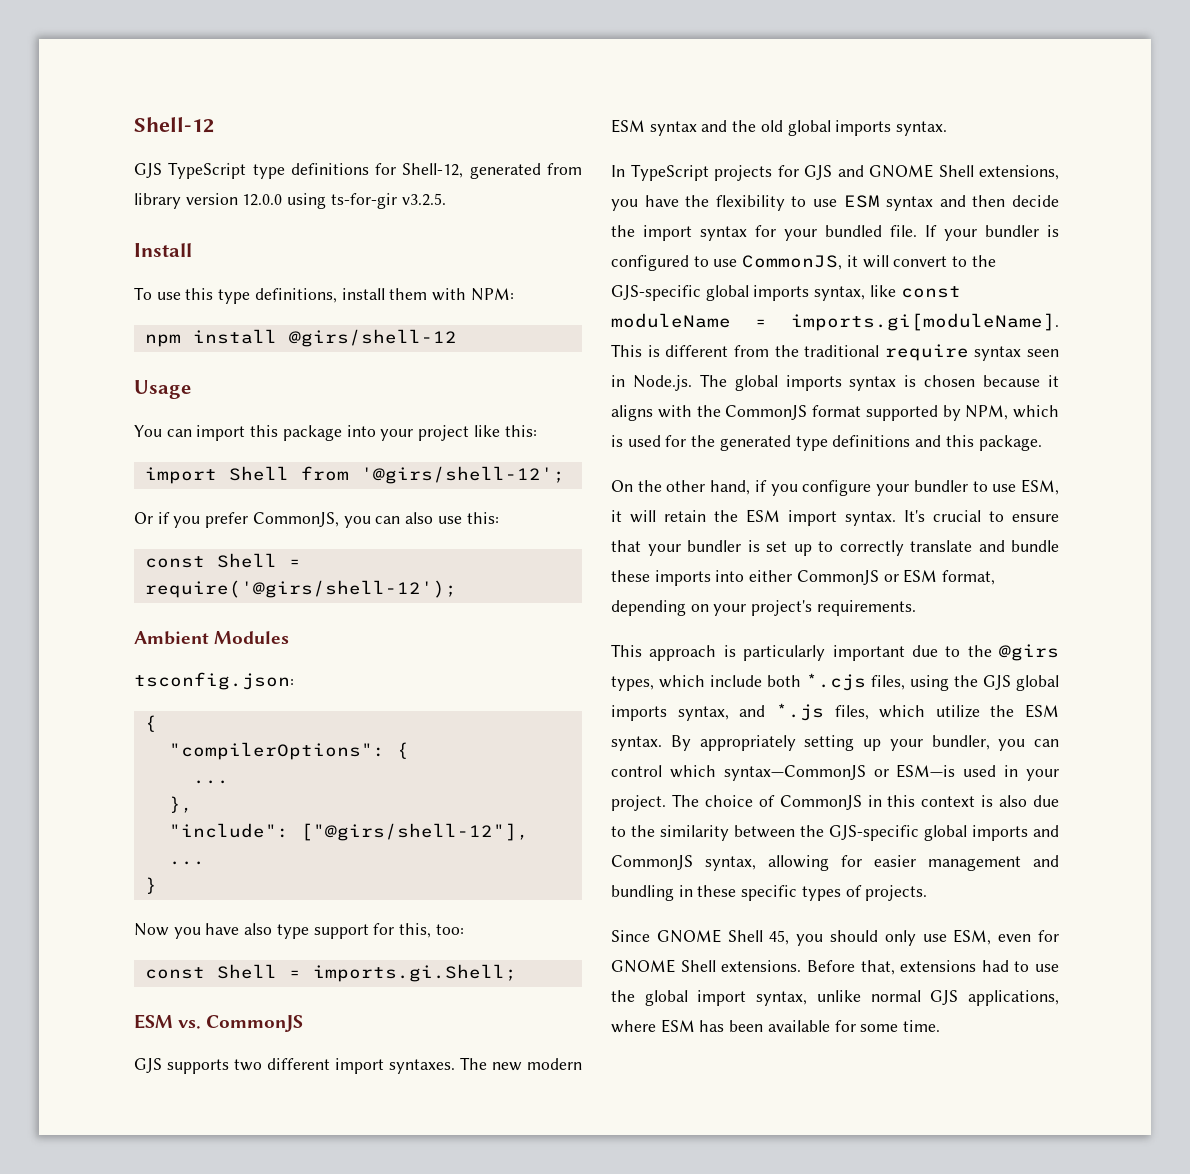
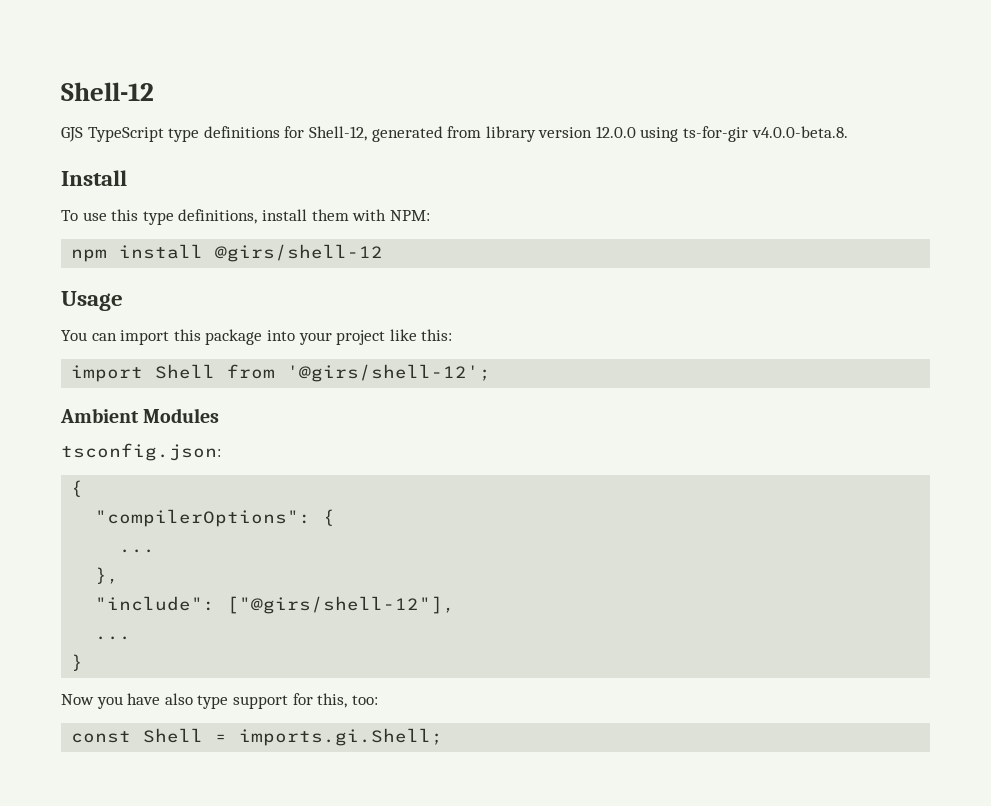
- GJS TypeScript type definitions for Shell-12, generated from library version 12.0.0 using ts-for-gir v3.2.5.
+ GJS TypeScript type definitions for Shell-12, generated from library version 12.0.0 using ts-for-gir v4.0.0-beta.8.
- Or if you prefer CommonJS, you can also use this:
- const Shell = require('@girs/shell-12');
- ESM vs. CommonJS
- GJS supports two different import syntaxes. The new modern ESM syntax and the old global imports syntax.
- In TypeScript projects for GJS and GNOME Shell extensions, you have the flexibility to use ESM syntax and then decide the import syntax for your bundled file. If your bundler is configured to use CommonJS, it will convert to the GJS-specific global imports syntax, like const moduleName = imports.gi[moduleName]. This is different from the traditional require syntax seen in Node.js. The global imports syntax is chosen because it aligns with the CommonJS format supported by NPM, which is used for the generated type definitions and this package.
- On the other hand, if you configure your bundler to use ESM, it will retain the ESM import syntax. It's crucial to ensure that your bundler is set up to correctly translate and bundle these imports into either CommonJS or ESM format, depending on your project's requirements.
- This approach is particularly important due to the @girs types, which include both *.cjs files, using the GJS global imports syntax, and *.js files, which utilize the ESM syntax. By appropriately setting up your bundler, you can control which syntax—CommonJS or ESM—is used in your project. The choice of CommonJS in this context is also due to the similarity between the GJS-specific global imports and CommonJS syntax, allowing for easier management and bundling in these specific types of projects.
- Since GNOME Shell 45, you should only use ESM, even for GNOME Shell extensions. Before that, extensions had to use the global import syntax, unlike normal GJS applications, where ESM has been available for some time.

